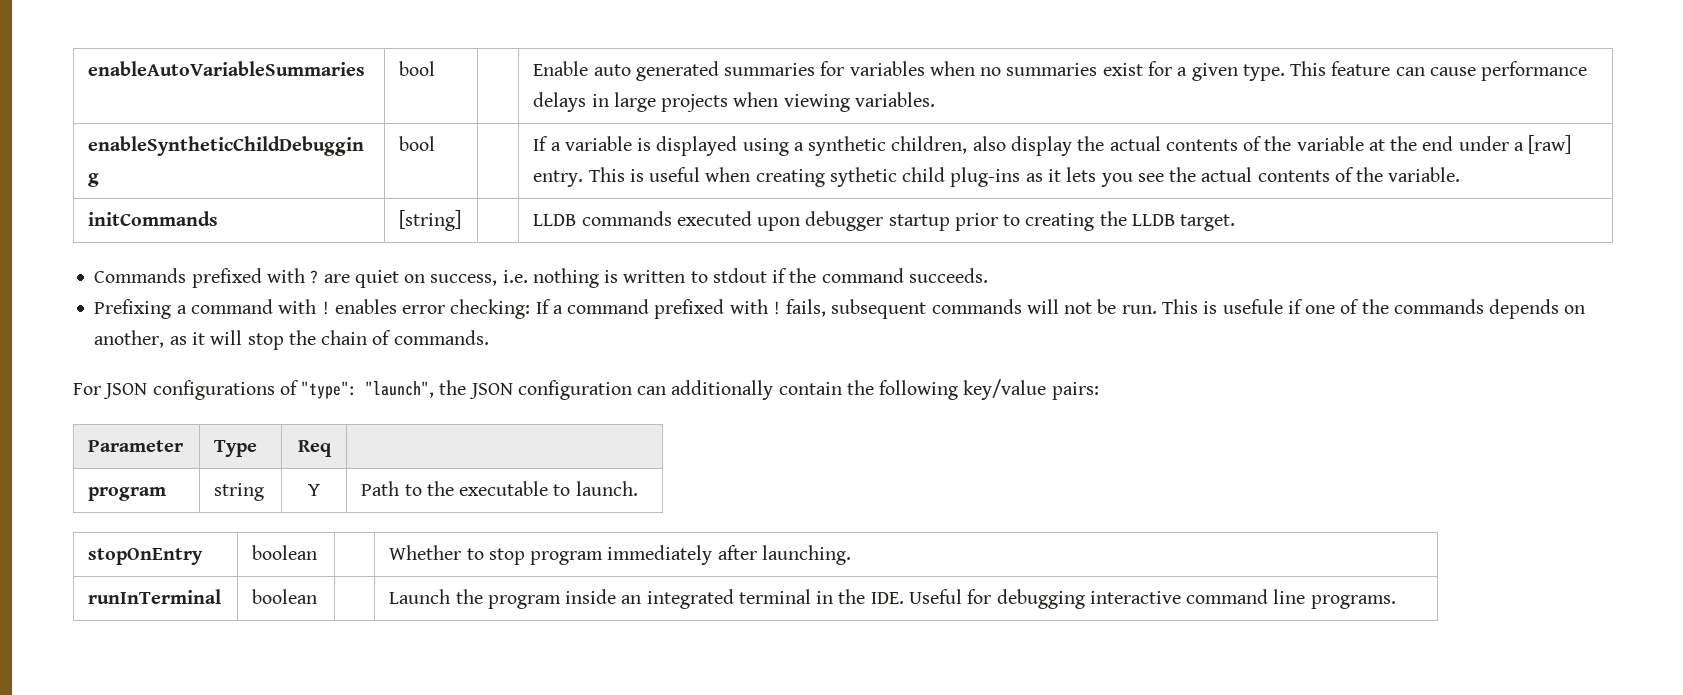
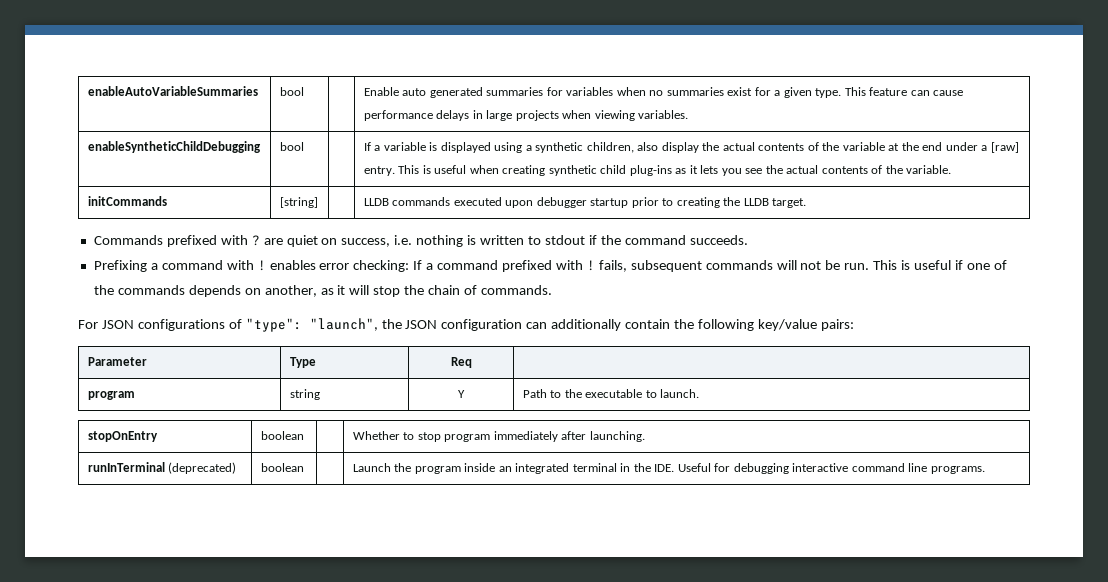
- This is useful when creating sythetic child plug-ins as it lets you see the actual contents of the variable.
+ This is useful when creating synthetic child plug-ins as it lets you see the actual contents of the variable.
- This is usefule if one of the commands depends on another, as it will stop the chain of commands.
+ This is useful if one of the commands depends on another, as it will stop the chain of commands.
- runInTerminal | boolean | | Launch the program inside an integrated terminal in the IDE. Useful for debugging interactive command line programs.
+ runInTerminal (deprecated) | boolean | | Launch the program inside an integrated terminal in the IDE. Useful for debugging interactive command line programs.

